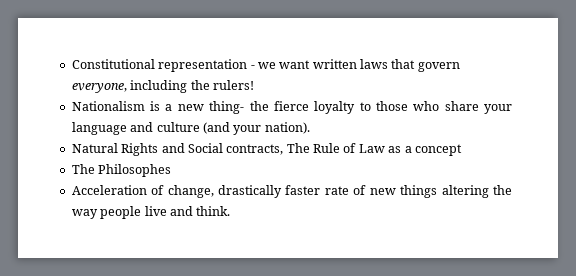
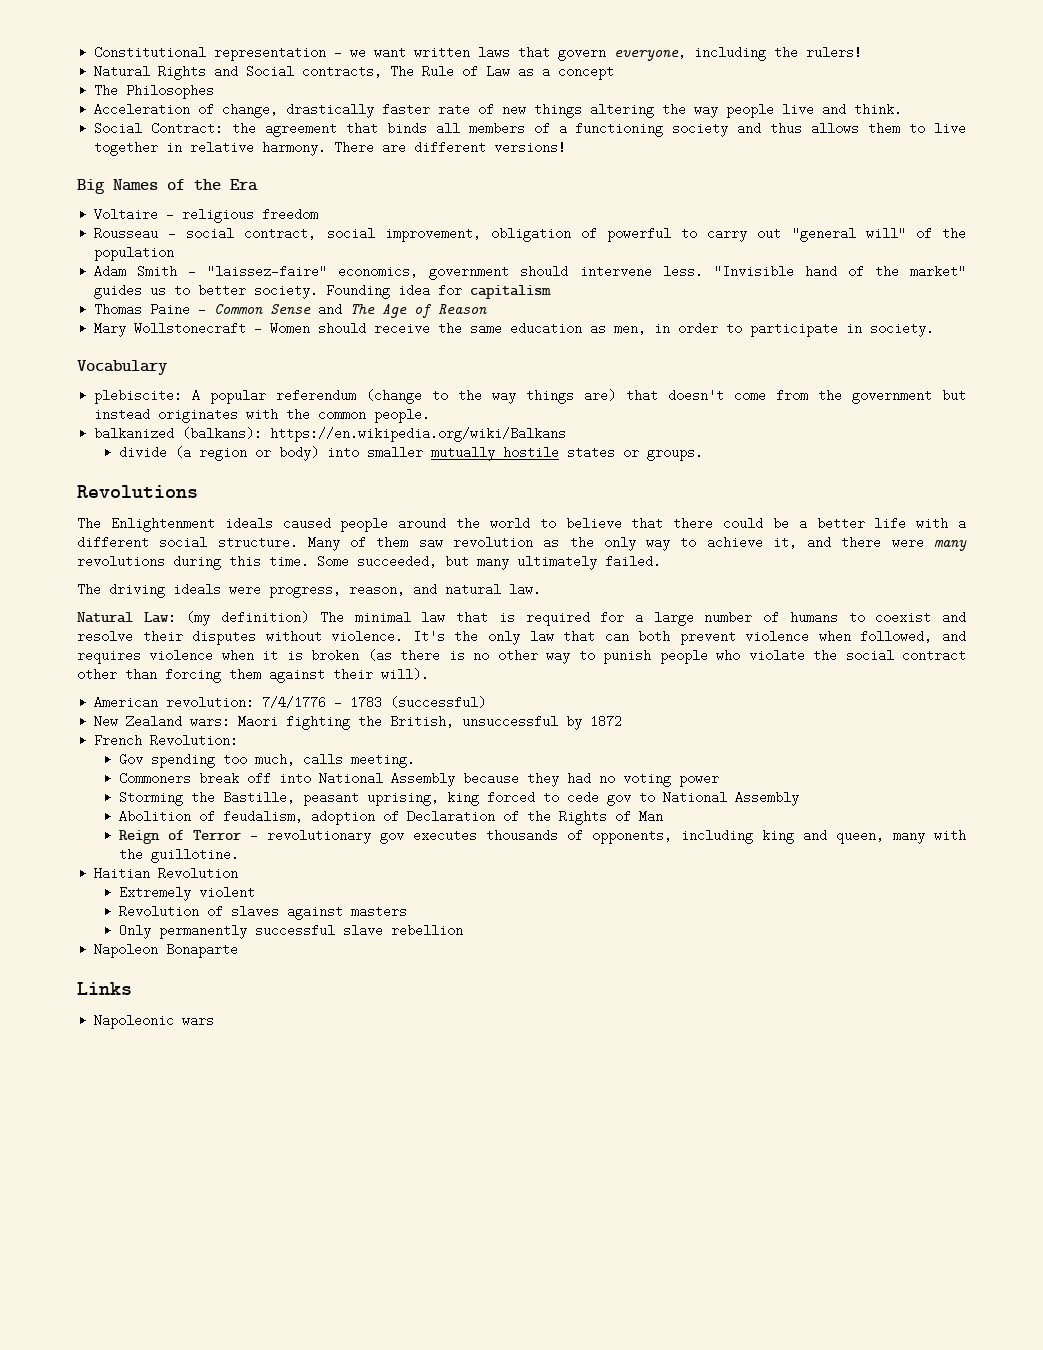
- Nationalism is a new thing- the fierce loyalty to those who share your language and culture (and your nation).
+ Social Contract: the agreement that binds all members of a functioning society and thus allows them to live together in relative harmony. There are different versions!
+ Big Names of the Era
+ Voltaire - religious freedom
+ Rousseau - social contract, social improvement, obligation of powerful to carry out "general will" of the population
+ Adam Smith - "laissez-faire" economics, government should intervene less. "Invisible hand of the market" guides us to better society. Founding idea for capitalism
+ Thomas Paine - Common Sense and The Age of Reason
+ Mary Wollstonecraft - Women should receive the same education as men, in order to participate in society.
+ Vocabulary
+ plebiscite: A popular referendum (change to the way things are) that doesn't come from the government but instead originates with the common people.
+ balkanized (balkans): https://en.wikipedia.org/wiki/Balkans
+ divide (a region or body) into smaller mutually hostile states or groups.
+ Revolutions
+ The Enlightenment ideals caused people around the world to believe that there could be a better life with a different social structure. Many of them saw revolution as the only way to achieve it, and there were many revolutions during this time. Some succeeded, but many ultimately failed.
+ The driving ideals were progress, reason, and natural law.
+ Natural Law: (my definition) The minimal law that is required for a large number of humans to coexist and resolve their disputes without violence. It's the only law that can both prevent violence when followed, and requires violence when it is broken (as there is no other way to punish people who violate the social contract other than forcing them against their will).
+ American revolution: 7/4/1776 - 1783 (successful)
+ New Zealand wars: Maori fighting the British, unsuccessful by 1872
+ French Revolution:
+ Gov spending too much, calls meeting.
+ Commoners break off into National Assembly because they had no voting power
+ Storming the Bastille, peasant uprising, king forced to cede gov to National Assembly
+ Abolition of feudalism, adoption of Declaration of the Rights of Man
+ Reign of Terror - revolutionary gov executes thousands of opponents, including king and queen, many with the guillotine.
+ Haitian Revolution
+ Extremely violent
+ Revolution of slaves against masters
+ Only permanently successful slave rebellion
+ Napoleon Bonaparte
+ Links
+ Napoleonic wars

